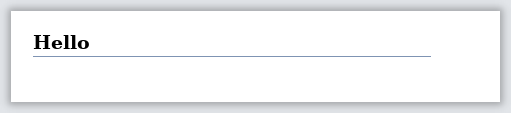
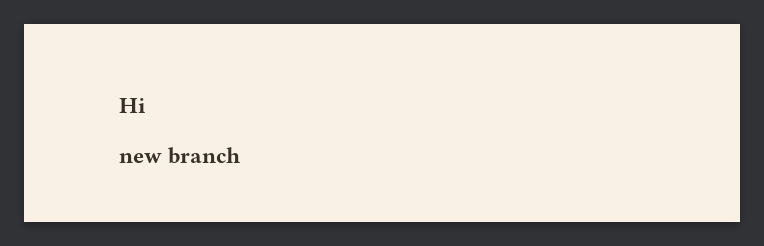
- Hello
+ Hi
+ new branch

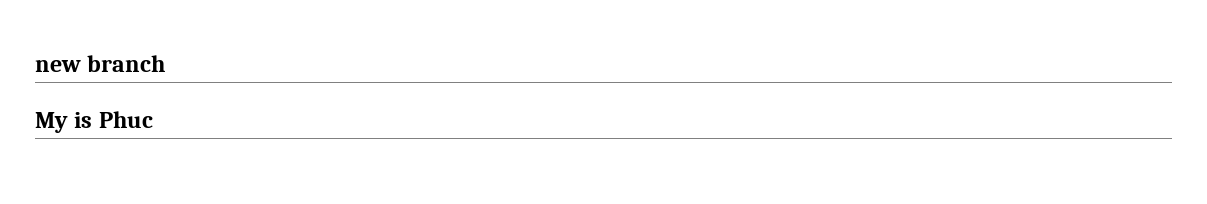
- Hi
+ My is Phuc

